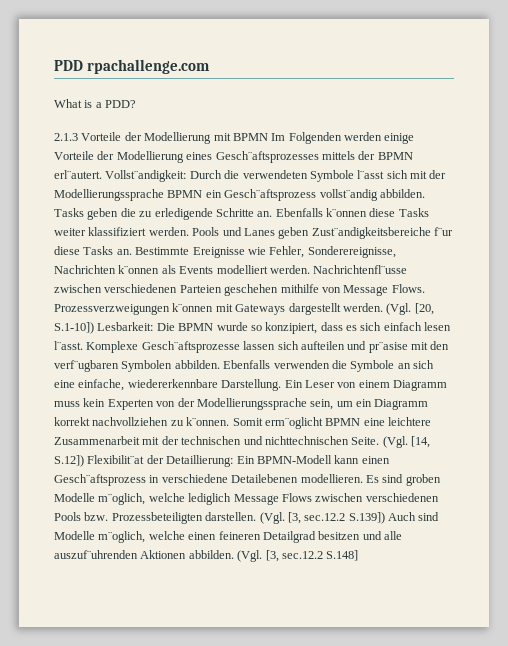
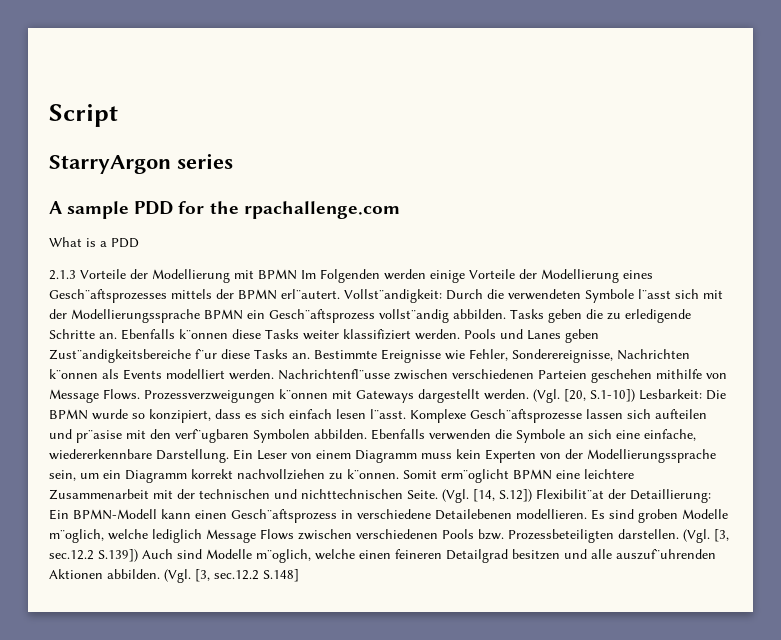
- PDD rpachallenge.com
+ Script
+ StarryArgon series
+ A sample PDD for the rpachallenge.com
- What is a PDD?
+ What is a PDD

